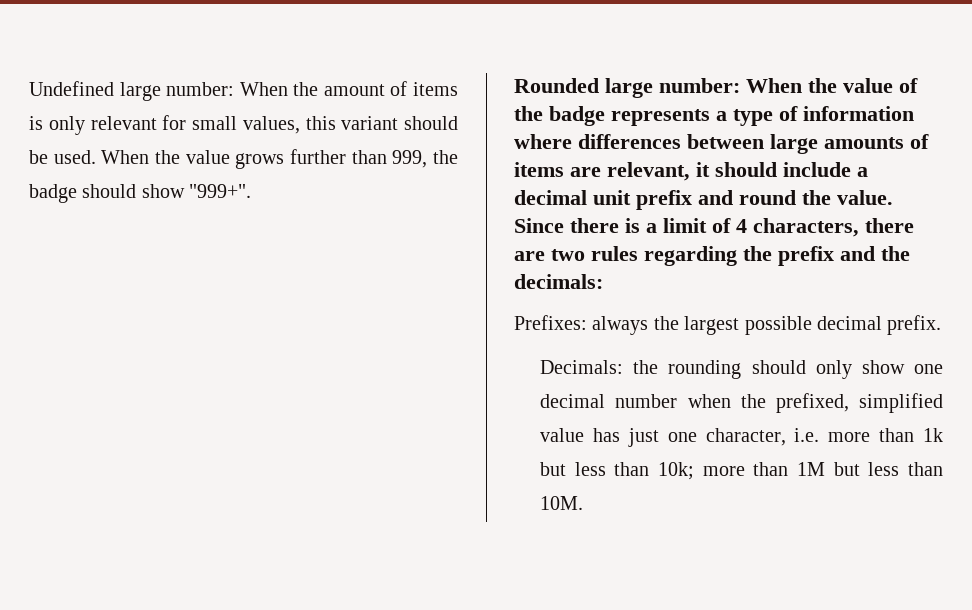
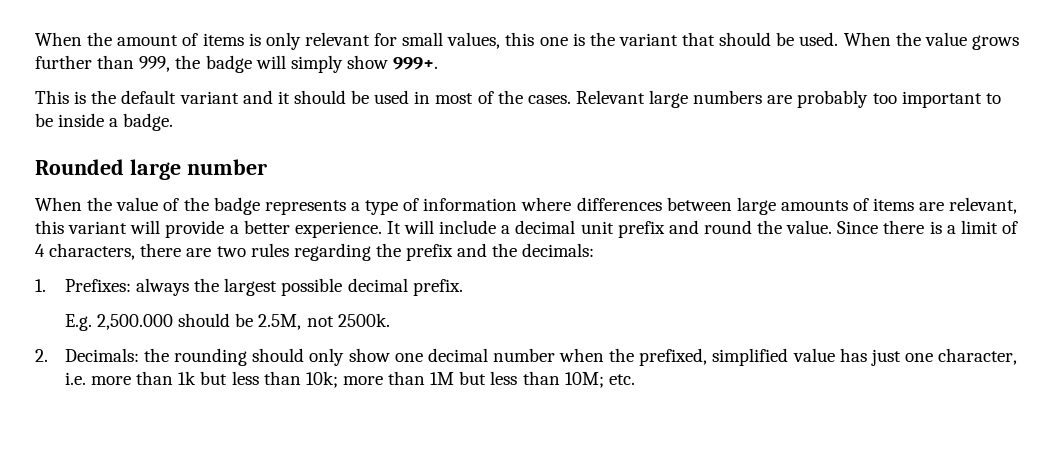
- Undefined large number: When the amount of items is only relevant for small values, this variant should be used.
+ When the amount of items is only relevant for small values, this one is the variant that should be used.
- When the value grows further than 999, the badge should show "999+".
+ When the value grows further than 999, the badge will simply show 999+.
+ This is the default variant and it should be used in most of the cases. Relevant large numbers are probably too important to be inside a badge.
- Rounded large number: When the value of the badge represents a type of information where differences between large amounts of items are relevant, it should include a decimal unit prefix and round the value.
+ Rounded large number
+ When the value of the badge represents a type of information where differences between large amounts of items are relevant, this variant will provide a better experience. It will include a decimal unit prefix and round the value.
- Prefixes: always the largest possible decimal prefix.
+ 1. Prefixes: always the largest possible decimal prefix.
- Decimals: the rounding should only show one decimal number when the prefixed, simplified value has just one character, i.e. more than 1k but less than 10k; more than 1M but less than 10M.
+ E.g. 2,500.000 should be 2.5M, not 2500k.
+ 2. Decimals: the rounding should only show one decimal number when the prefixed, simplified value has just one character, i.e. more than 1k but less than 10k; more than 1M but less than 10M; etc.

